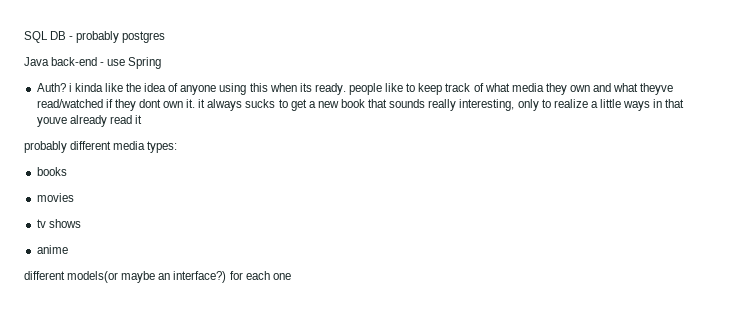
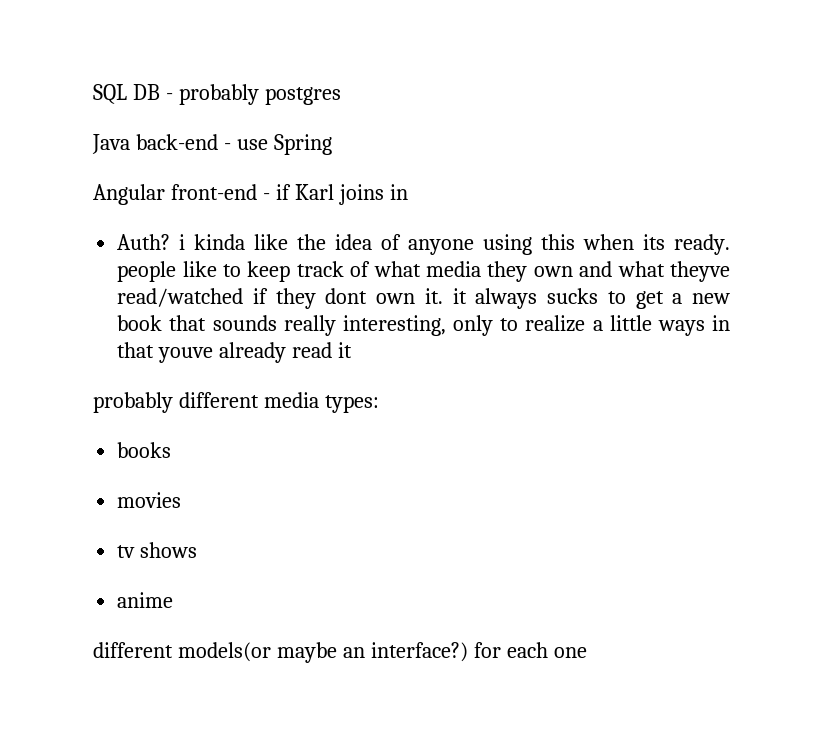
+ Angular front-end - if Karl joins in

